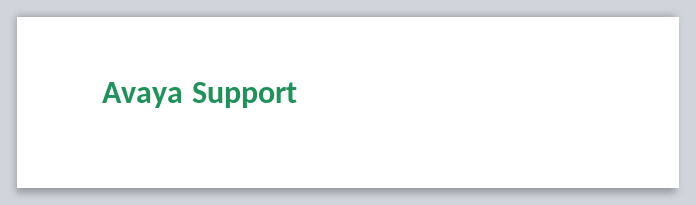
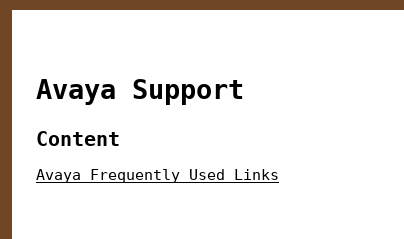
+ Content
+ Avaya Frequently Used Links

